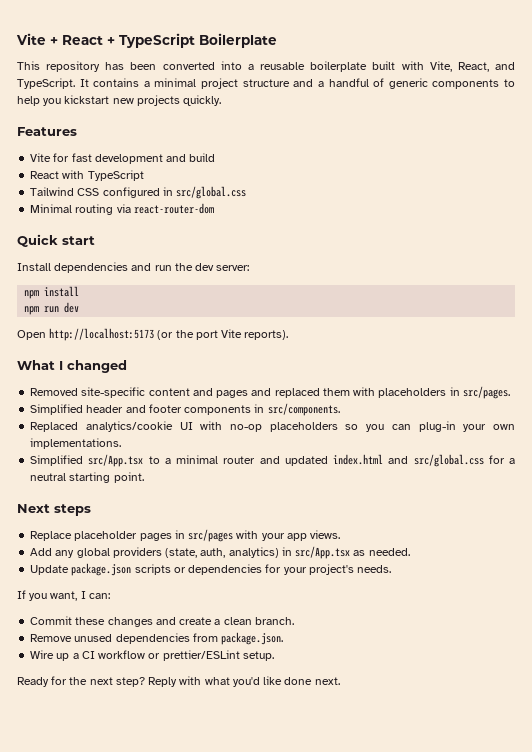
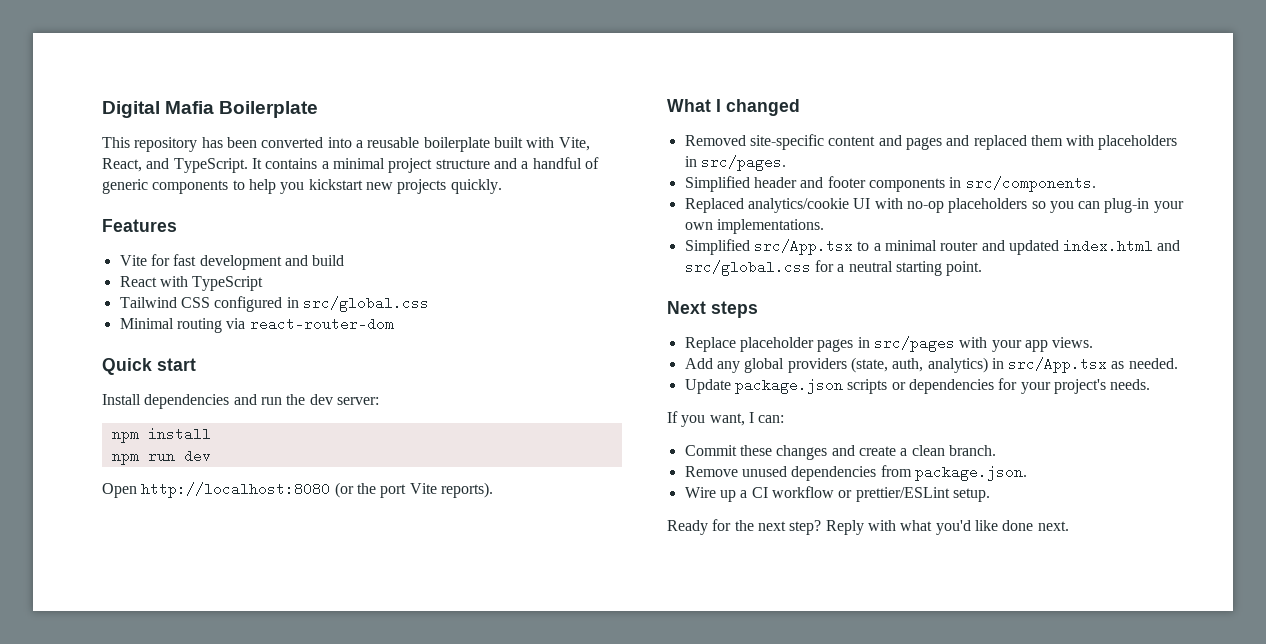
- Vite + React + TypeScript Boilerplate
+ Digital Mafia Boilerplate
- Open http://localhost:5173 (or the port Vite reports).
+ Open http://localhost:8080 (or the port Vite reports).

